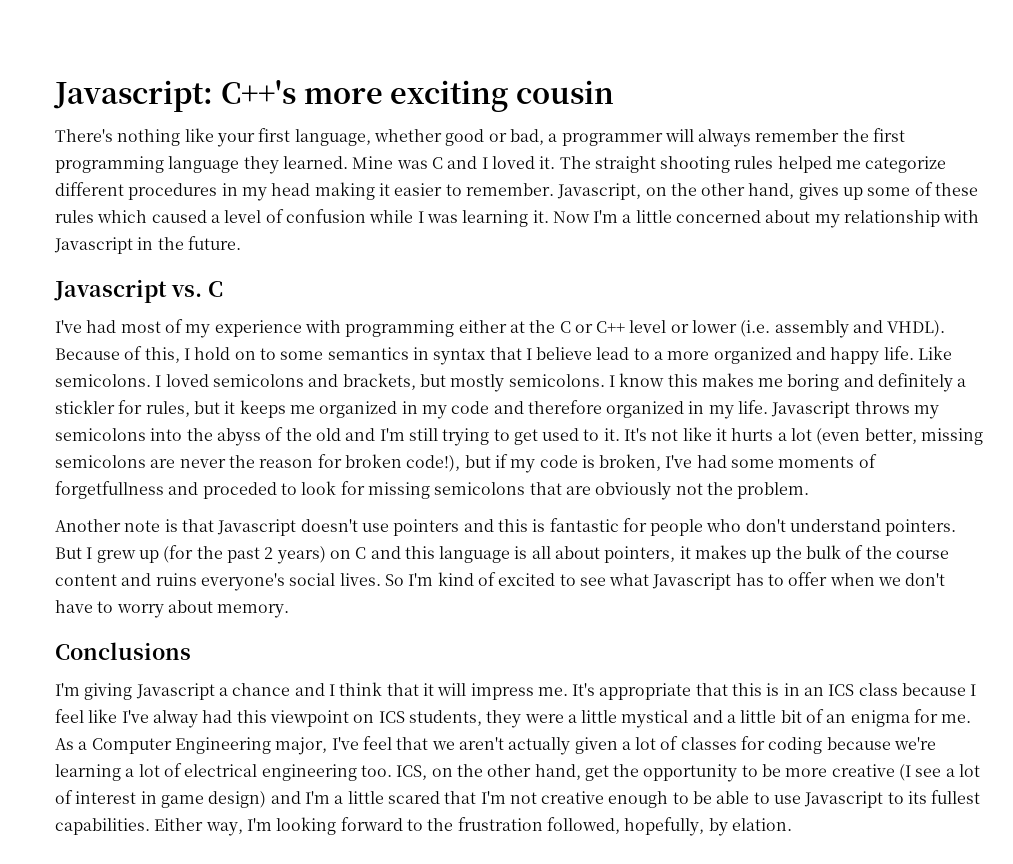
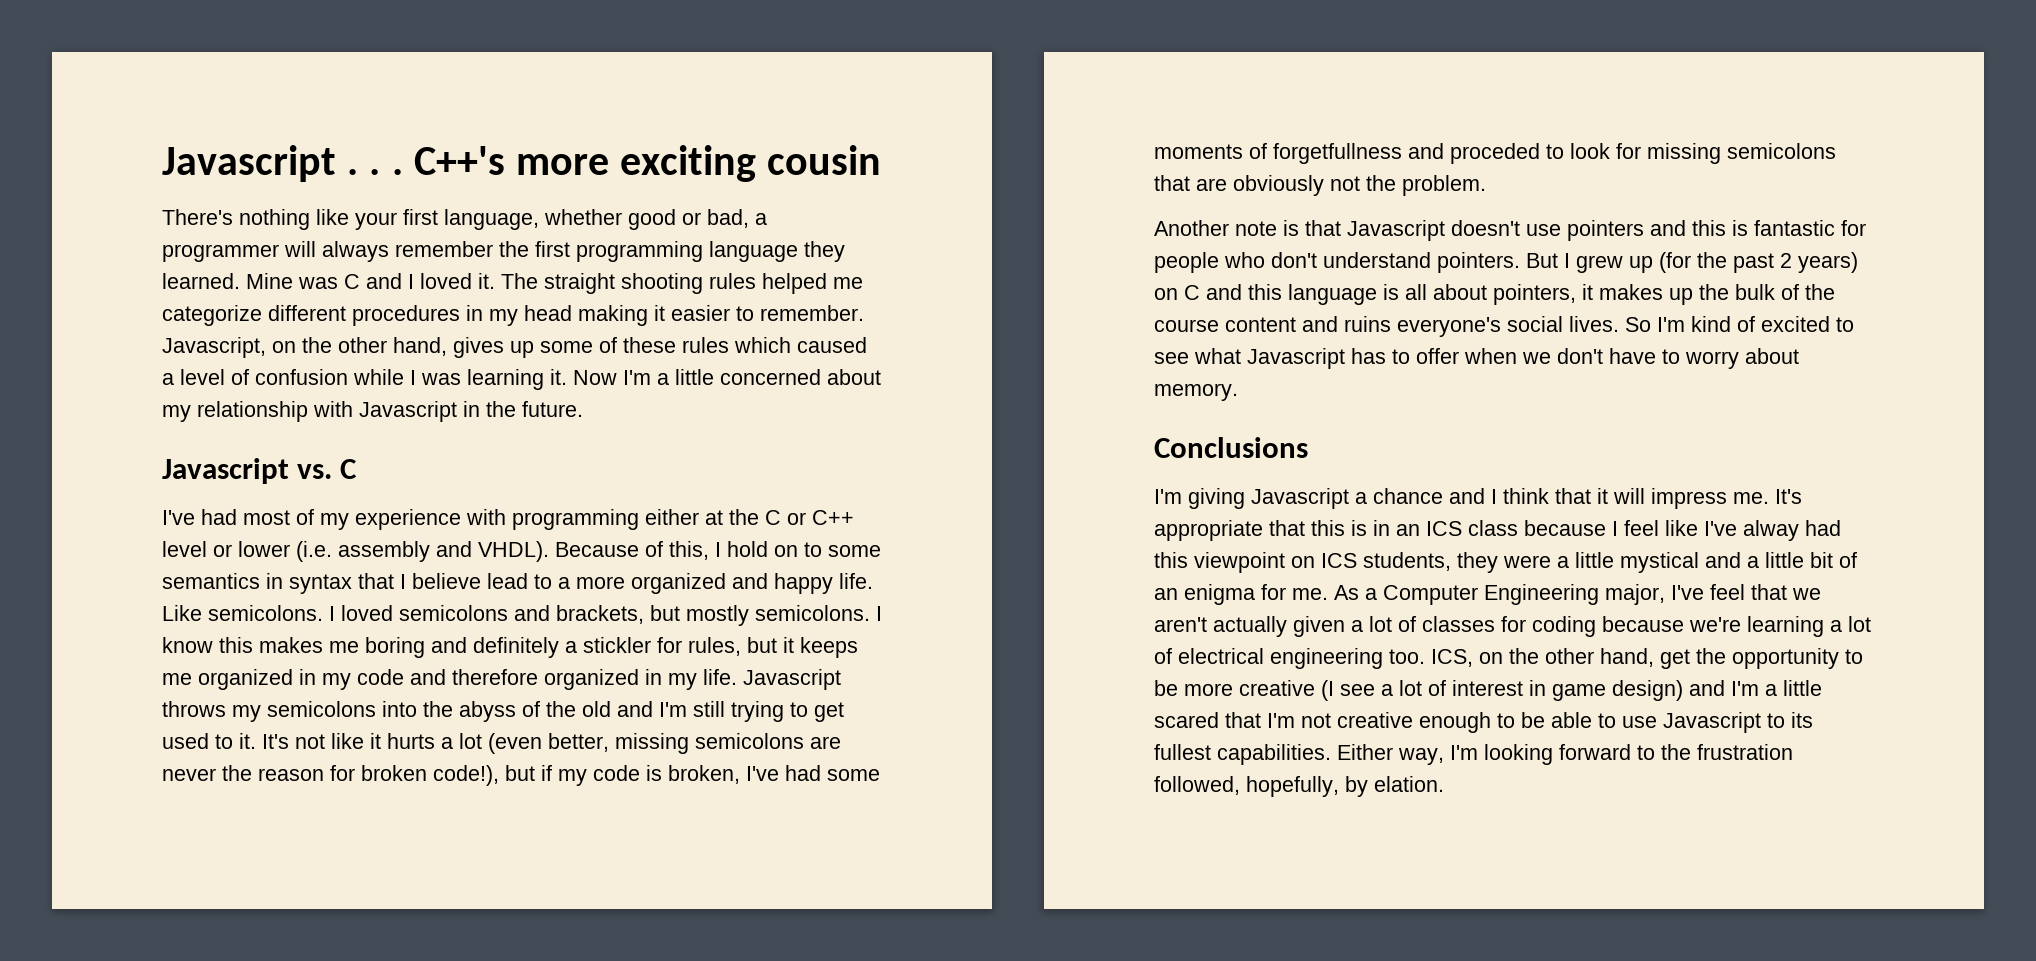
- Javascript: C++'s more exciting cousin
+ Javascript . . . C++'s more exciting cousin

